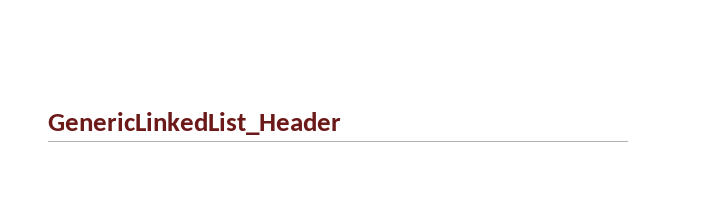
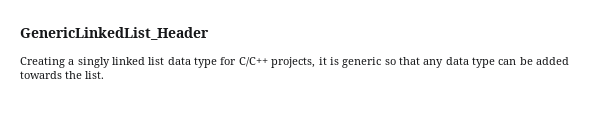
+ Creating a singly linked list data type for C/C++ projects, it is generic so that any data type can be added towards the list.

